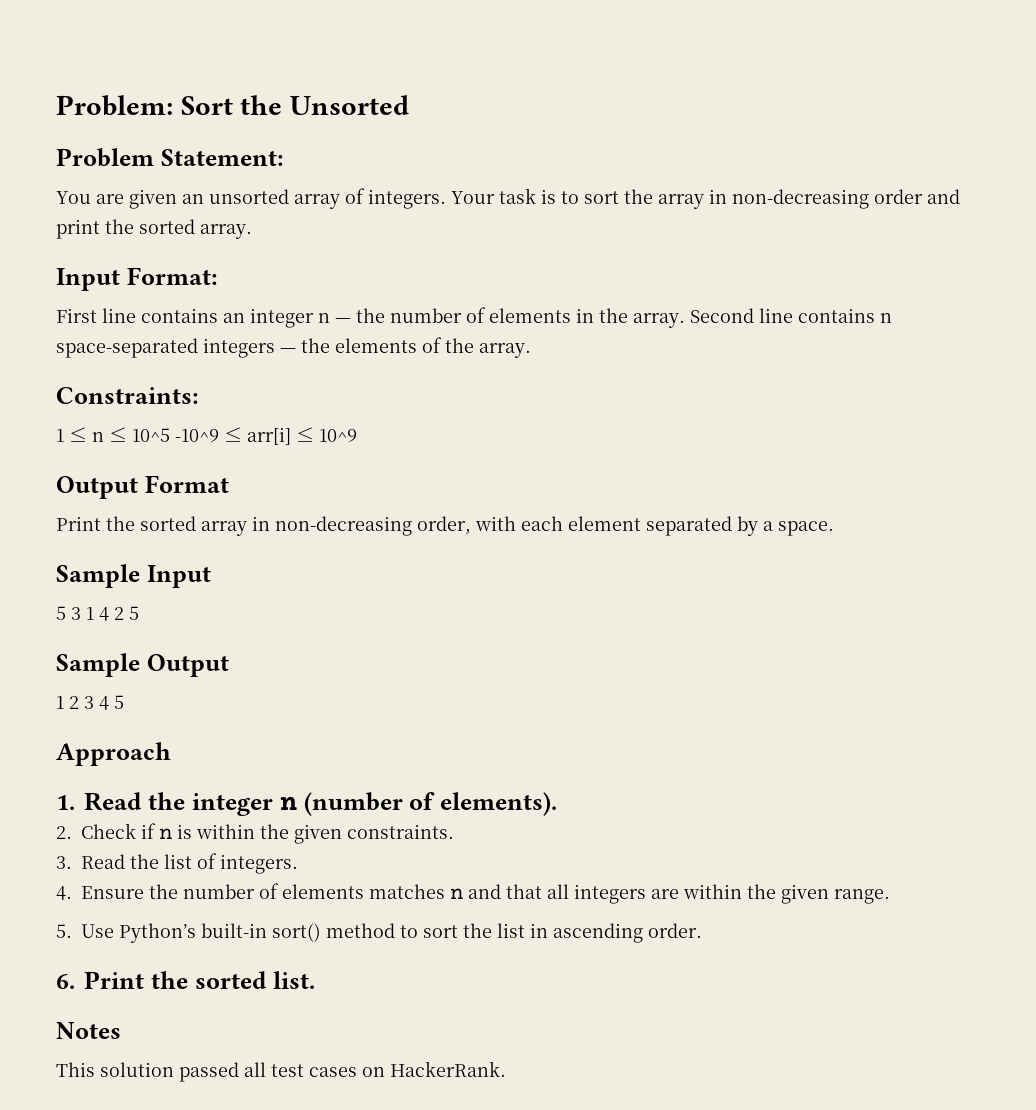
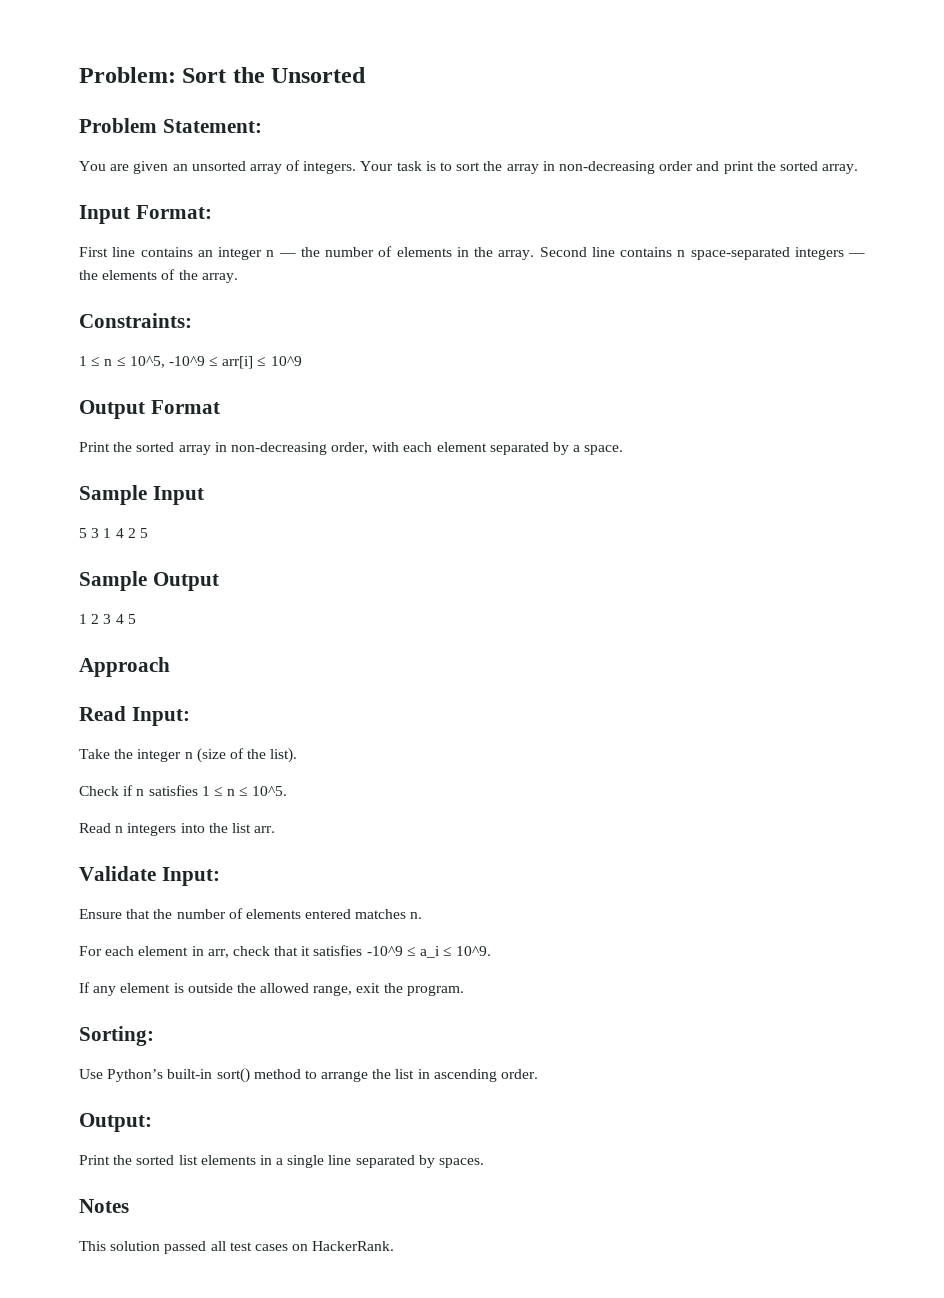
- 1 ≤ n ≤ 10^5 -10^9 ≤ arr[i] ≤ 10^9
+ 1 ≤ n ≤ 10^5, -10^9 ≤ arr[i] ≤ 10^9
- 1. Read the integer n (number of elements).
- 2. Check if n is within the given constraints.
- 3. Read the list of integers.
- 4. Ensure the number of elements matches n and that all integers are within the given range.
- 5. Use Python’s built-in sort() method to sort the list in ascending order.
+ Read Input:
+ Take the integer n (size of the list).
+ Check if n satisfies 1 ≤ n ≤ 10^5.
+ Read n integers into the list arr.
+ Validate Input:
+ Ensure that the number of elements entered matches n.
+ For each element in arr, check that it satisfies -10^9 ≤ a_i ≤ 10^9.
+ If any element is outside the allowed range, exit the program.
+ Sorting:
+ Use Python’s built-in sort() method to arrange the list in ascending order.
- 6. Print the sorted list.
+ Output:
+ Print the sorted list elements in a single line separated by spaces.

